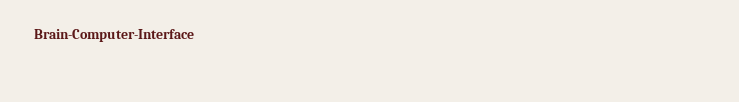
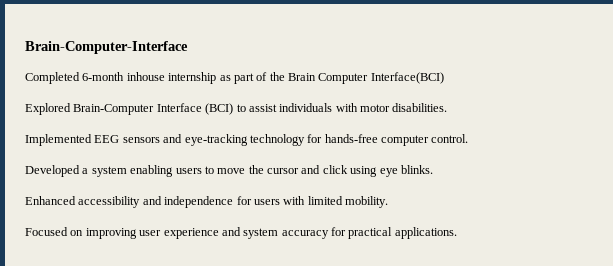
+ Completed 6-month inhouse internship as part of the Brain Computer Interface(BCI)
+ Explored Brain-Computer Interface (BCI) to assist individuals with motor disabilities.
+ Implemented EEG sensors and eye-tracking technology for hands-free computer control.
+ Developed a system enabling users to move the cursor and click using eye blinks.
+ Enhanced accessibility and independence for users with limited mobility.
+ Focused on improving user experience and system accuracy for practical applications.

